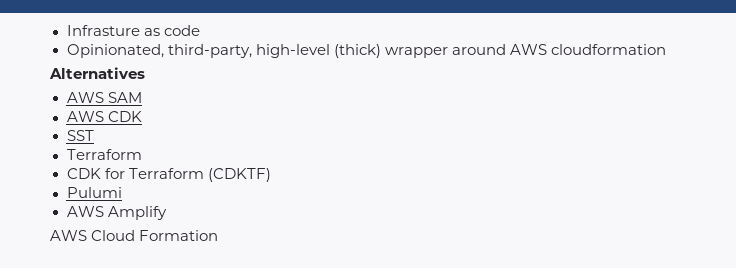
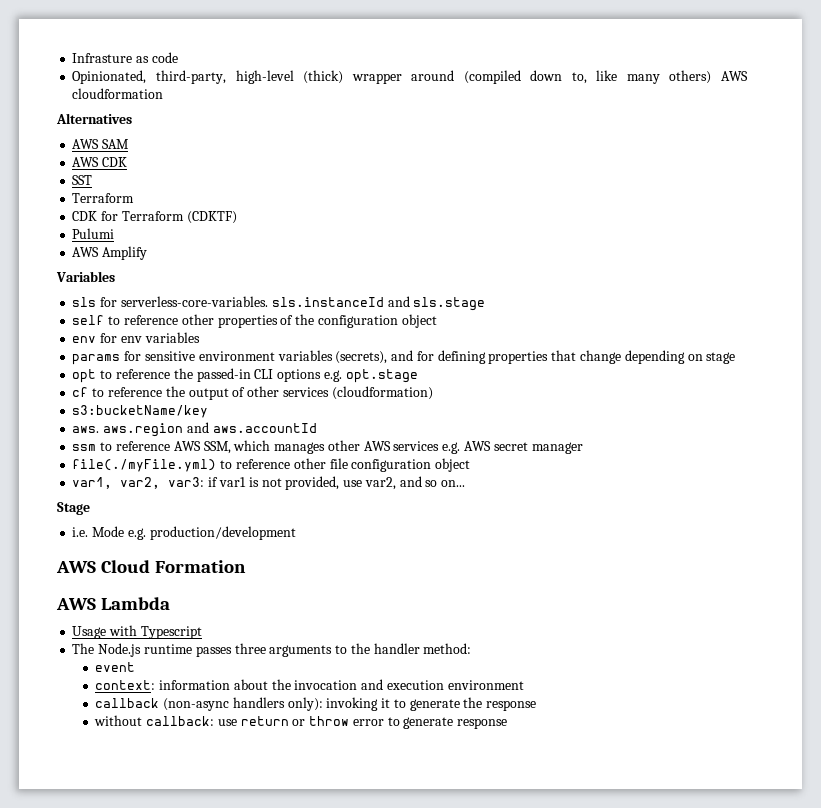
- Opinionated, third-party, high-level (thick) wrapper around AWS cloudformation
+ Opinionated, third-party, high-level (thick) wrapper around (compiled down to, like many others) AWS cloudformation
+ Variables
+ sls for serverless-core-variables. sls.instanceId and sls.stage
+ self to reference other properties of the configuration object
+ env for env variables
+ params for sensitive environment variables (secrets), and for defining properties that change depending on stage
+ opt to reference the passed-in CLI options e.g. opt.stage
+ cf to reference the output of other services (cloudformation)
+ s3:bucketName/key
+ aws. aws.region and aws.accountId
+ ssm to reference AWS SSM, which manages other AWS services e.g. AWS secret manager
+ file(./myFile.yml) to reference other file configuration object
+ var1, var2, var3: if var1 is not provided, use var2, and so on...
+ Stage
+ i.e. Mode e.g. production/development
  AWS Cloud Formation
+ AWS Lambda
+ Usage with Typescript
+ The Node.js runtime passes three arguments to the handler method:
+ event
+ context: information about the invocation and execution environment
+ callback (non-async handlers only): invoking it to generate the response
+ without callback: use return or throw error to generate response

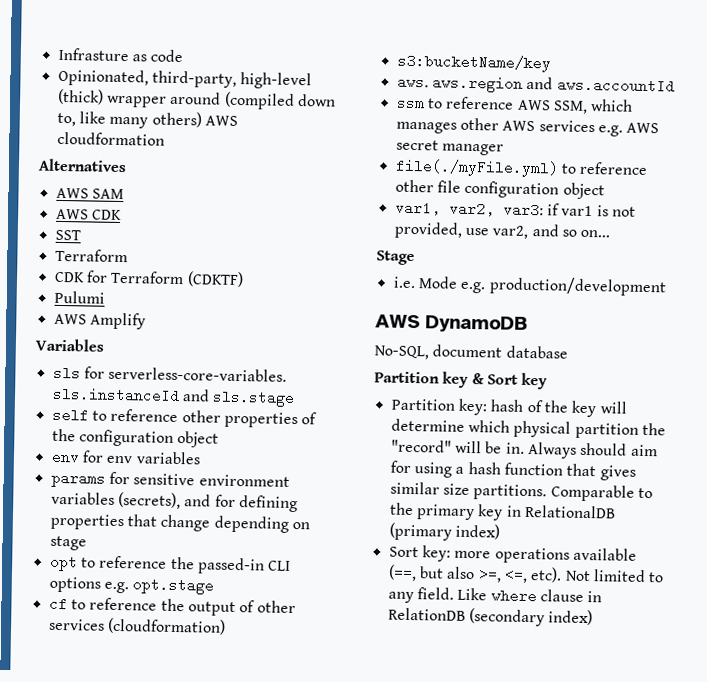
- AWS Cloud Formation
- AWS Lambda
- Usage with Typescript
- The Node.js runtime passes three arguments to the handler method:
- event
- context: information about the invocation and execution environment
- callback (non-async handlers only): invoking it to generate the response
- without callback: use return or throw error to generate response
+ AWS DynamoDB
+ No-SQL, document database
+ Partition key & Sort key
+ Partition key: hash of the key will determine which physical partition the "record" will be in. Always should aim for using a hash function that gives similar size partitions. Comparable to the primary key in RelationalDB (primary index)
+ Sort key: more operations available (==, but also >=, <=, etc). Not limited to any field. Like where clause in RelationDB (secondary index)

